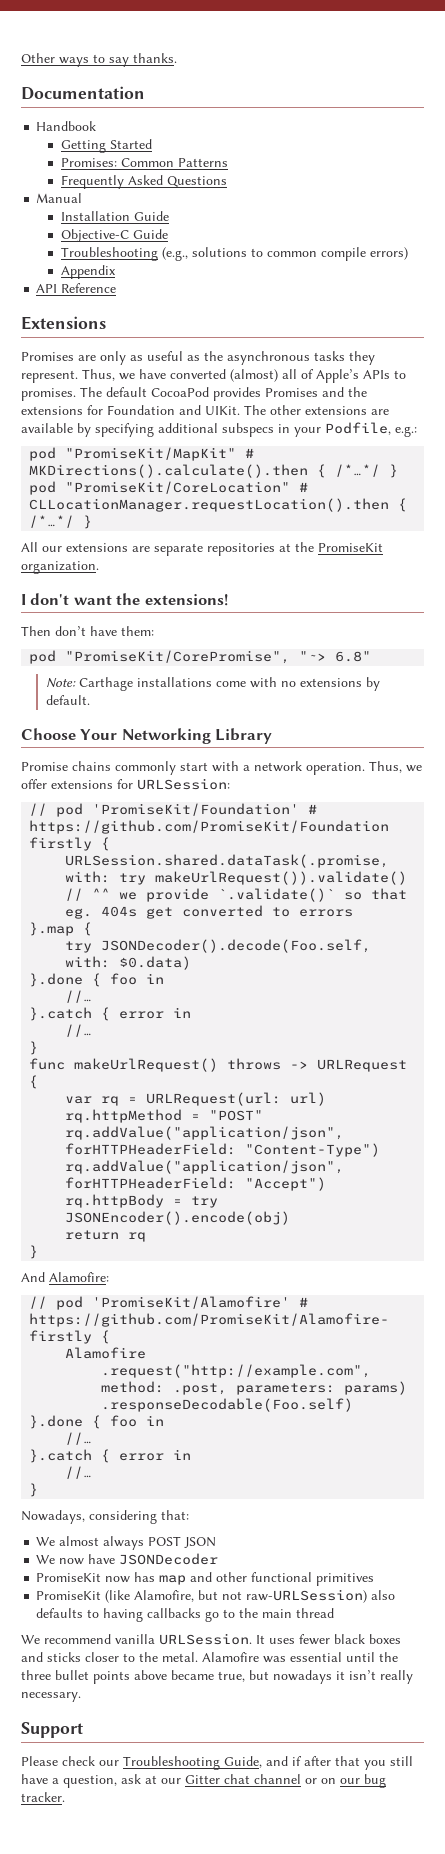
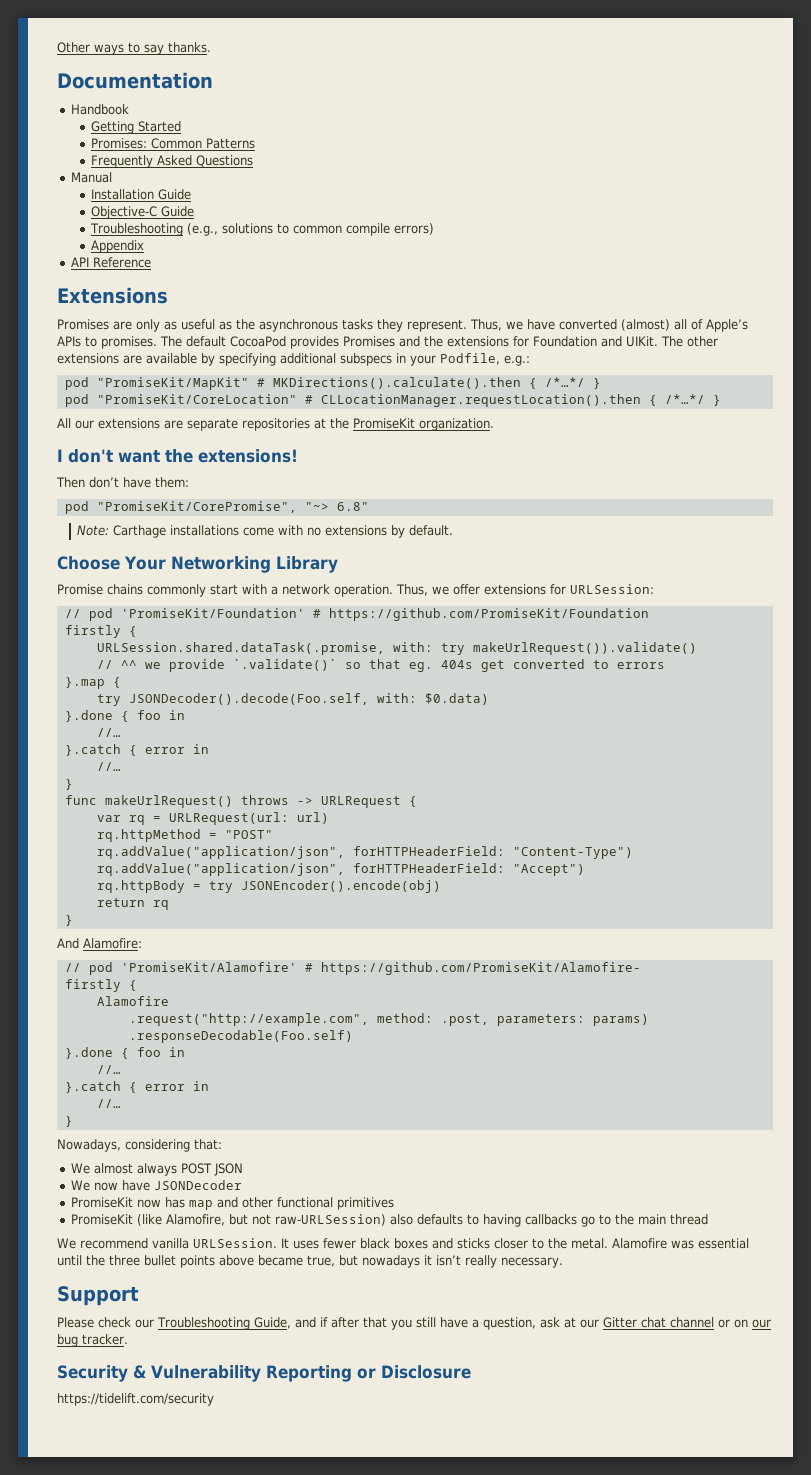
+ Security & Vulnerability Reporting or Disclosure
+ https://tidelift.com/security

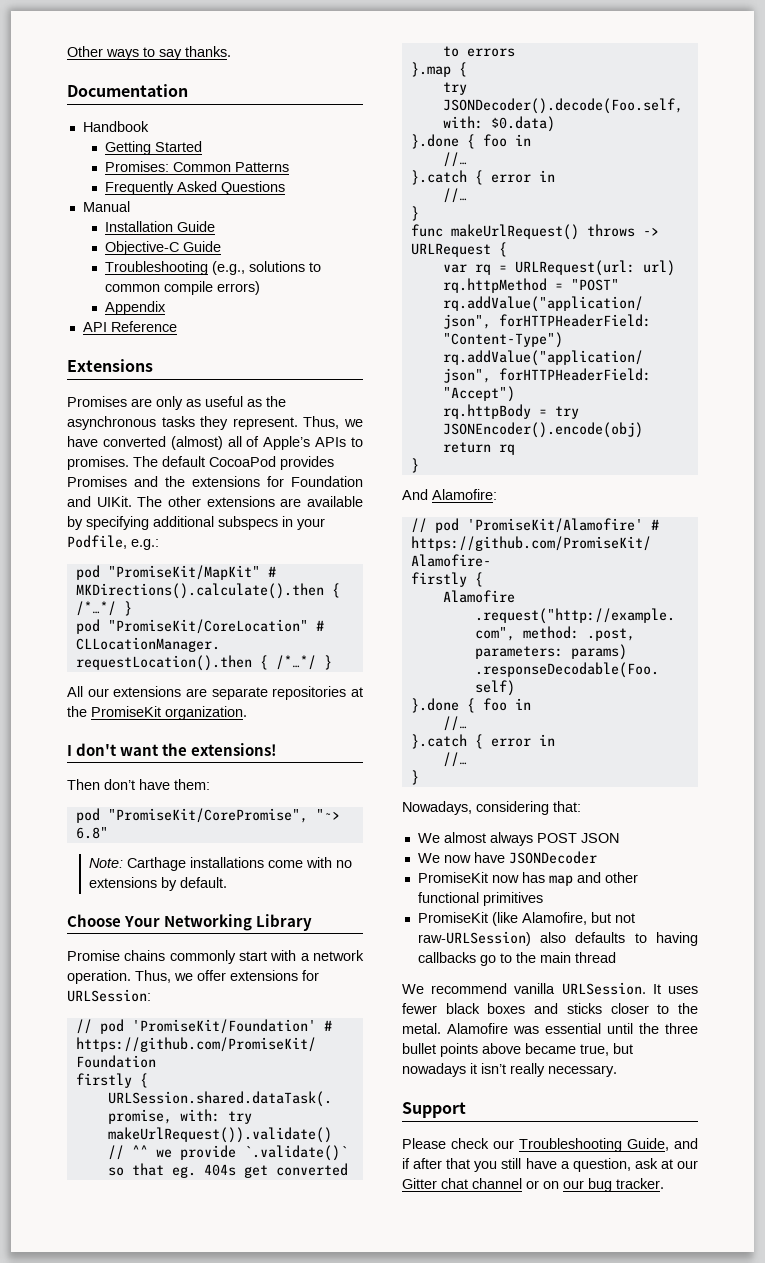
- Security & Vulnerability Reporting or Disclosure
- https://tidelift.com/security

